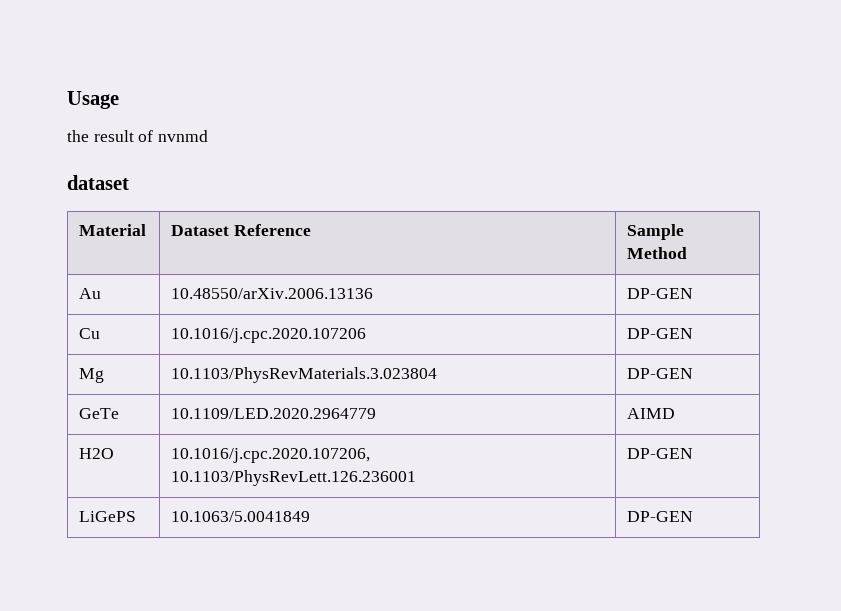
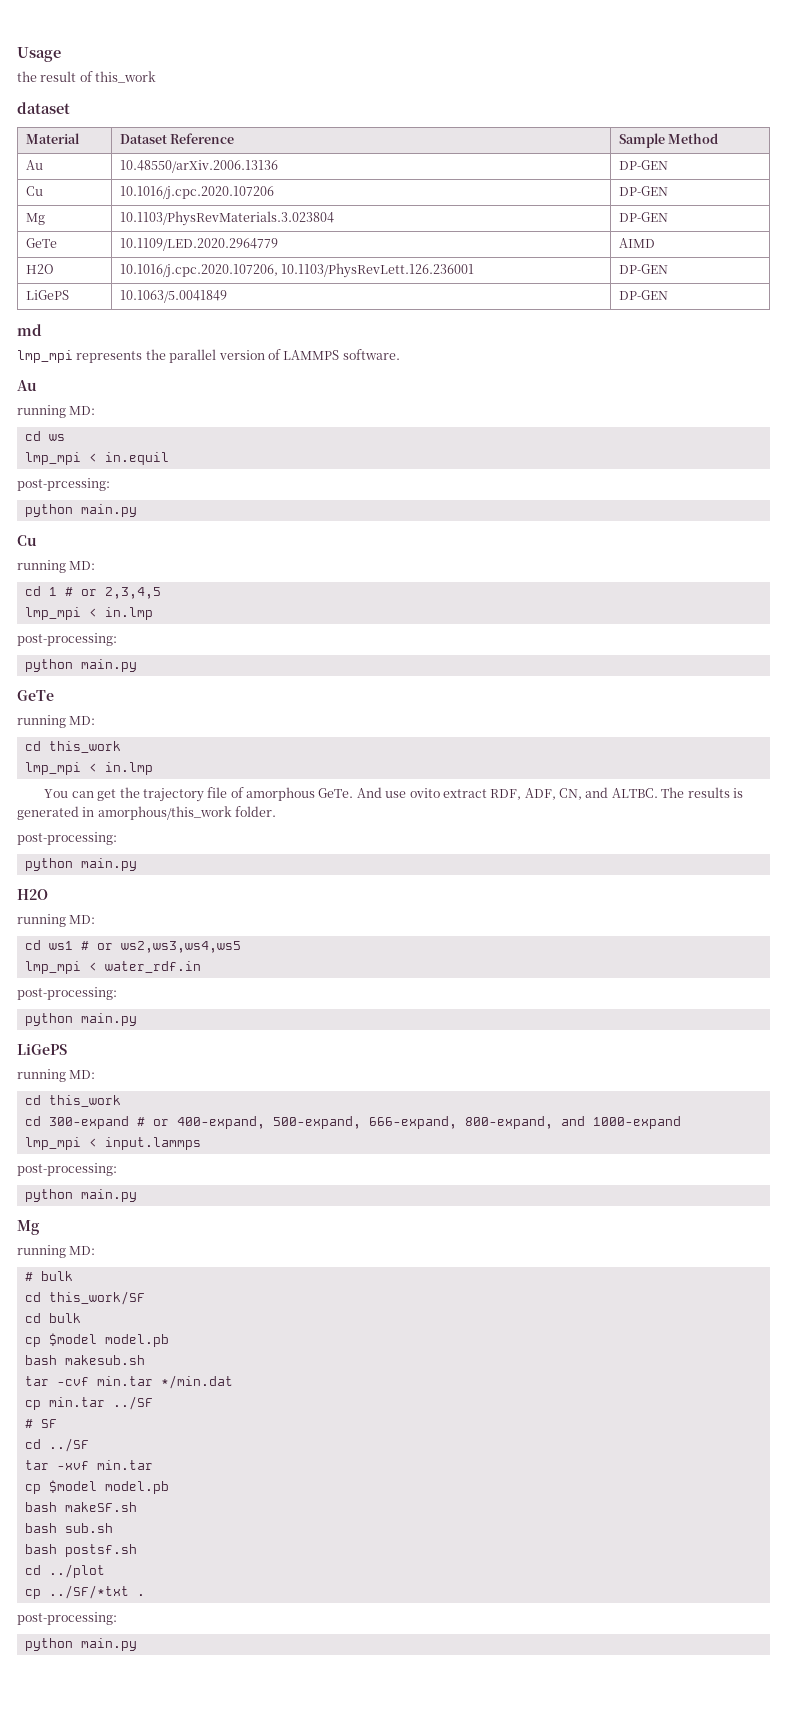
- the result of nvnmd
+ the result of this_work
+ md
+ lmp_mpi represents the parallel version of LAMMPS software.
+ Au
+ running MD:
+ cd ws
+ lmp_mpi < in.equil
+ post-prcessing:
+ python main.py
+ Cu
+ running MD:
+ cd 1 # or 2,3,4,5
+ lmp_mpi < in.lmp
+ post-processing:
+ python main.py
+ GeTe
+ running MD:
+ cd this_work
+ lmp_mpi < in.lmp
+ You can get the trajectory file of amorphous GeTe. And use ovito extract RDF, ADF, CN, and ALTBC. The results is generated in amorphous/this_work folder.
+ post-processing:
+ python main.py
+ H2O
+ running MD:
+ cd ws1 # or ws2,ws3,ws4,ws5
+ lmp_mpi < water_rdf.in
+ post-processing:
+ python main.py
+ LiGePS
+ running MD:
+ cd this_work
+ cd 300-expand # or 400-expand, 500-expand, 666-expand, 800-expand, and 1000-expand
+ lmp_mpi < input.lammps
+ post-processing:
+ python main.py
+ Mg
+ running MD:
+ # bulk
+ cd this_work/SF
+ cd bulk
+ cp $model model.pb
+ bash makesub.sh
+ tar -cvf min.tar */min.dat
+ cp min.tar ../SF
+ # SF
+ cd ../SF
+ tar -xvf min.tar
+ cp $model model.pb
+ bash makeSF.sh
+ bash sub.sh
+ bash postsf.sh
+ cd ../plot
+ cp ../SF/*txt .
+ post-processing:
+ python main.py

